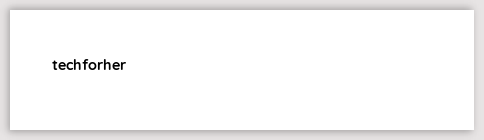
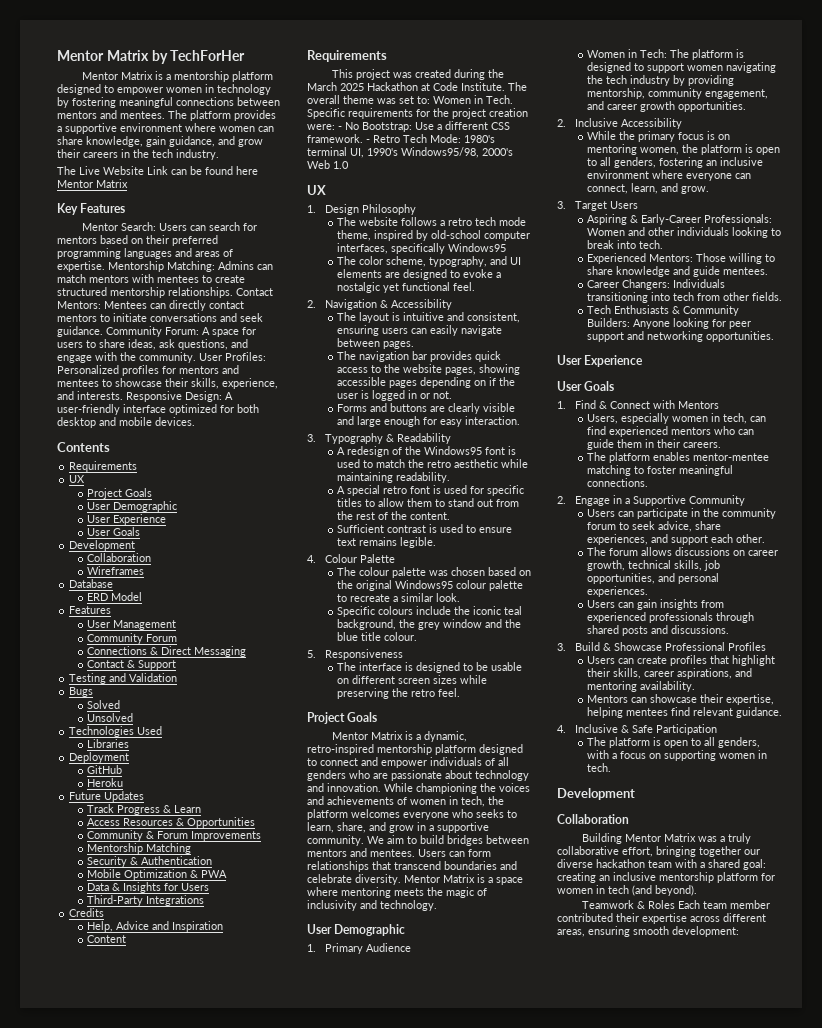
- techforher
+ Mentor Matrix by TechForHer
+ Mentor Matrix is a mentorship platform designed to empower women in technology by fostering meaningful connections between mentors and mentees. The platform provides a supportive environment where women can share knowledge, gain guidance, and grow their careers in the tech industry.
+ The Live Website Link can be found here Mentor Matrix
+ Key Features
+ Mentor Search: Users can search for mentors based on their preferred programming languages and areas of expertise. Mentorship Matching: Admins can match mentors with mentees to create structured mentorship relationships. Contact Mentors: Mentees can directly contact mentors to initiate conversations and seek guidance. Community Forum: A space for users to share ideas, ask questions, and engage with the community. User Profiles: Personalized profiles for mentors and mentees to showcase their skills, experience, and interests. Responsive Design: A user-friendly interface optimized for both desktop and mobile devices.
+ Contents
+ Requirements
+ UX
+ Project Goals
+ User Demographic
+ User Experience
+ User Goals
+ Development
+ Collaboration
+ Wireframes
+ Database
+ ERD Model
+ Features
+ User Management
+ Community Forum
+ Connections & Direct Messaging
+ Contact & Support
+ Testing and Validation
+ Bugs
+ Solved
+ Unsolved
+ Technologies Used
+ Libraries
+ Deployment
+ GitHub
+ Heroku
+ Future Updates
+ Track Progress & Learn
+ Access Resources & Opportunities
+ Community & Forum Improvements
+ Mentorship Matching
+ Security & Authentication
+ Mobile Optimization & PWA
+ Data & Insights for Users
+ Third-Party Integrations
+ Credits
+ Help, Advice and Inspiration
+ Content
+ Requirements
+ This project was created during the March 2025 Hackathon at Code Institute. The overall theme was set to: Women in Tech. Specific requirements for the project creation were: - No Bootstrap: Use a different CSS framework. - Retro Tech Mode: 1980's terminal UI, 1990's Windows95/98, 2000's Web 1.0
+ UX
+ 1. Design Philosophy
+ The website follows a retro tech mode theme, inspired by old-school computer interfaces, specifically Windows95
+ The color scheme, typography, and UI elements are designed to evoke a nostalgic yet functional feel.
+ 2. Navigation & Accessibility
+ The layout is intuitive and consistent, ensuring users can easily navigate between pages.
+ The navigation bar provides quick access to the website pages, showing accessible pages depending on if the user is logged in or not.
+ Forms and buttons are clearly visible and large enough for easy interaction.
+ 3. Typography & Readability
+ A redesign of the Windows95 font is used to match the retro aesthetic while maintaining readability.
+ A special retro font is used for specific titles to allow them to stand out from the rest of the content.
+ Sufficient contrast is used to ensure text remains legible.
+ 4. Colour Palette
+ The colour palette was chosen based on the original Windows95 colour palette to recreate a similar look.
+ Specific colours include the iconic teal background, the grey window and the blue title colour.
+ 5. Responsiveness
+ The interface is designed to be usable on different screen sizes while preserving the retro feel.
+ Project Goals
+ Mentor Matrix is a dynamic, retro-inspired mentorship platform designed to connect and empower individuals of all genders who are passionate about technology and innovation. While championing the voices and achievements of women in tech, the platform welcomes everyone who seeks to learn, share, and grow in a supportive community. We aim to build bridges between mentors and mentees. Users can form relationships that transcend boundaries and celebrate diversity. Mentor Matrix is a space where mentoring meets the magic of inclusivity and technology.
+ User Demographic
+ 1. Primary Audience
+ Women in Tech: The platform is designed to support women navigating the tech industry by providing mentorship, community engagement, and career growth opportunities.
+ 2. Inclusive Accessibility
+ While the primary focus is on mentoring women, the platform is open to all genders, fostering an inclusive environment where everyone can connect, learn, and grow.
+ 3. Target Users
+ Aspiring & Early-Career Professionals: Women and other individuals looking to break into tech.
+ Experienced Mentors: Those willing to share knowledge and guide mentees.
+ Career Changers: Individuals transitioning into tech from other fields.
+ Tech Enthusiasts & Community Builders: Anyone looking for peer support and networking opportunities.
+ User Experience
+ User Goals
+ 1. Find & Connect with Mentors
+ Users, especially women in tech, can find experienced mentors who can guide them in their careers.
+ The platform enables mentor-mentee matching to foster meaningful connections.
+ 2. Engage in a Supportive Community
+ Users can participate in the community forum to seek advice, share experiences, and support each other.
+ The forum allows discussions on career growth, technical skills, job opportunities, and personal experiences.
+ Users can gain insights from experienced professionals through shared posts and discussions.
+ 3. Build & Showcase Professional Profiles
+ Users can create profiles that highlight their skills, career aspirations, and mentoring availability.
+ Mentors can showcase their expertise, helping mentees find relevant guidance.
+ 4. Inclusive & Safe Participation
+ The platform is open to all genders, with a focus on supporting women in tech.
+ Development
+ Collaboration
+ Building Mentor Matrix was a truly collaborative effort, bringing together our diverse hackathon team with a shared goal: creating an inclusive mentorship platform for women in tech (and beyond).
+ Teamwork & Roles Each team member contributed their expertise across different areas, ensuring smooth development:

